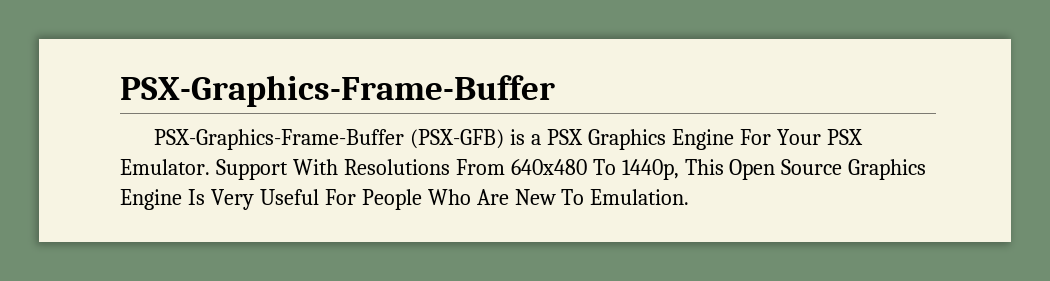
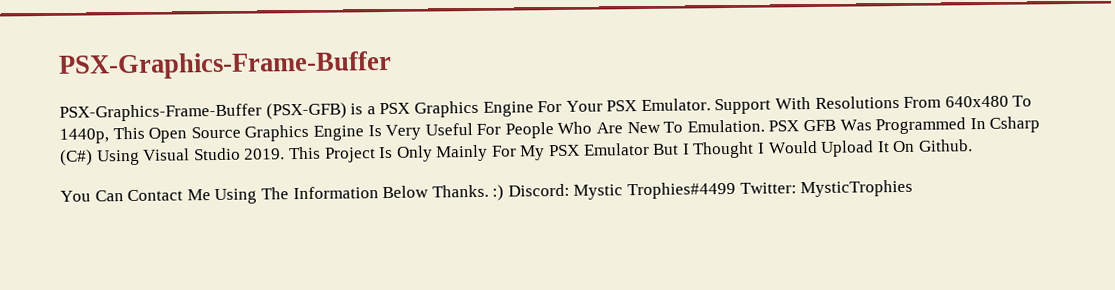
+ PSX GFB Was Programmed In Csharp (C#) Using Visual Studio 2019. This Project Is Only Mainly For My PSX Emulator But I Thought I Would Upload It On Github.
+ You Can Contact Me Using The Information Below Thanks. :) Discord: Mystic Trophies#4499 Twitter: MysticTrophies

